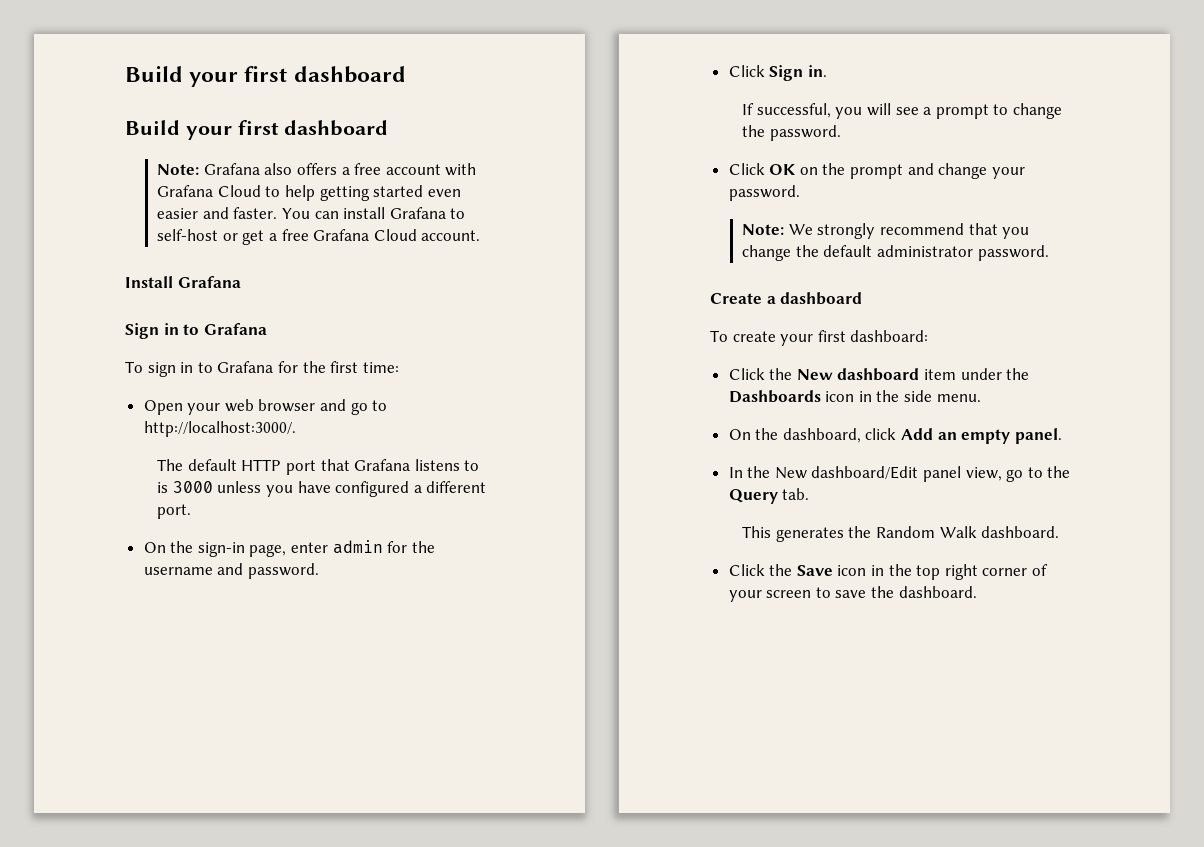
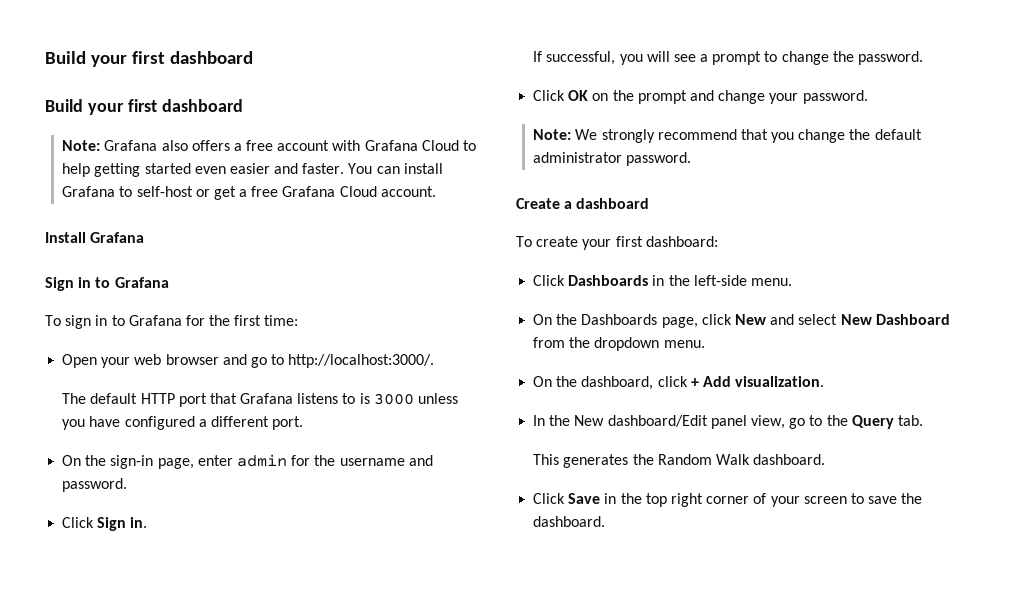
- Click the New dashboard item under the Dashboards icon in the side menu.
+ Click Dashboards in the left-side menu.
+ On the Dashboards page, click New and select New Dashboard from the dropdown menu.
- On the dashboard, click Add an empty panel.
+ On the dashboard, click + Add visualization.
- Click the Save icon in the top right corner of your screen to save the dashboard.
+ Click Save in the top right corner of your screen to save the dashboard.

